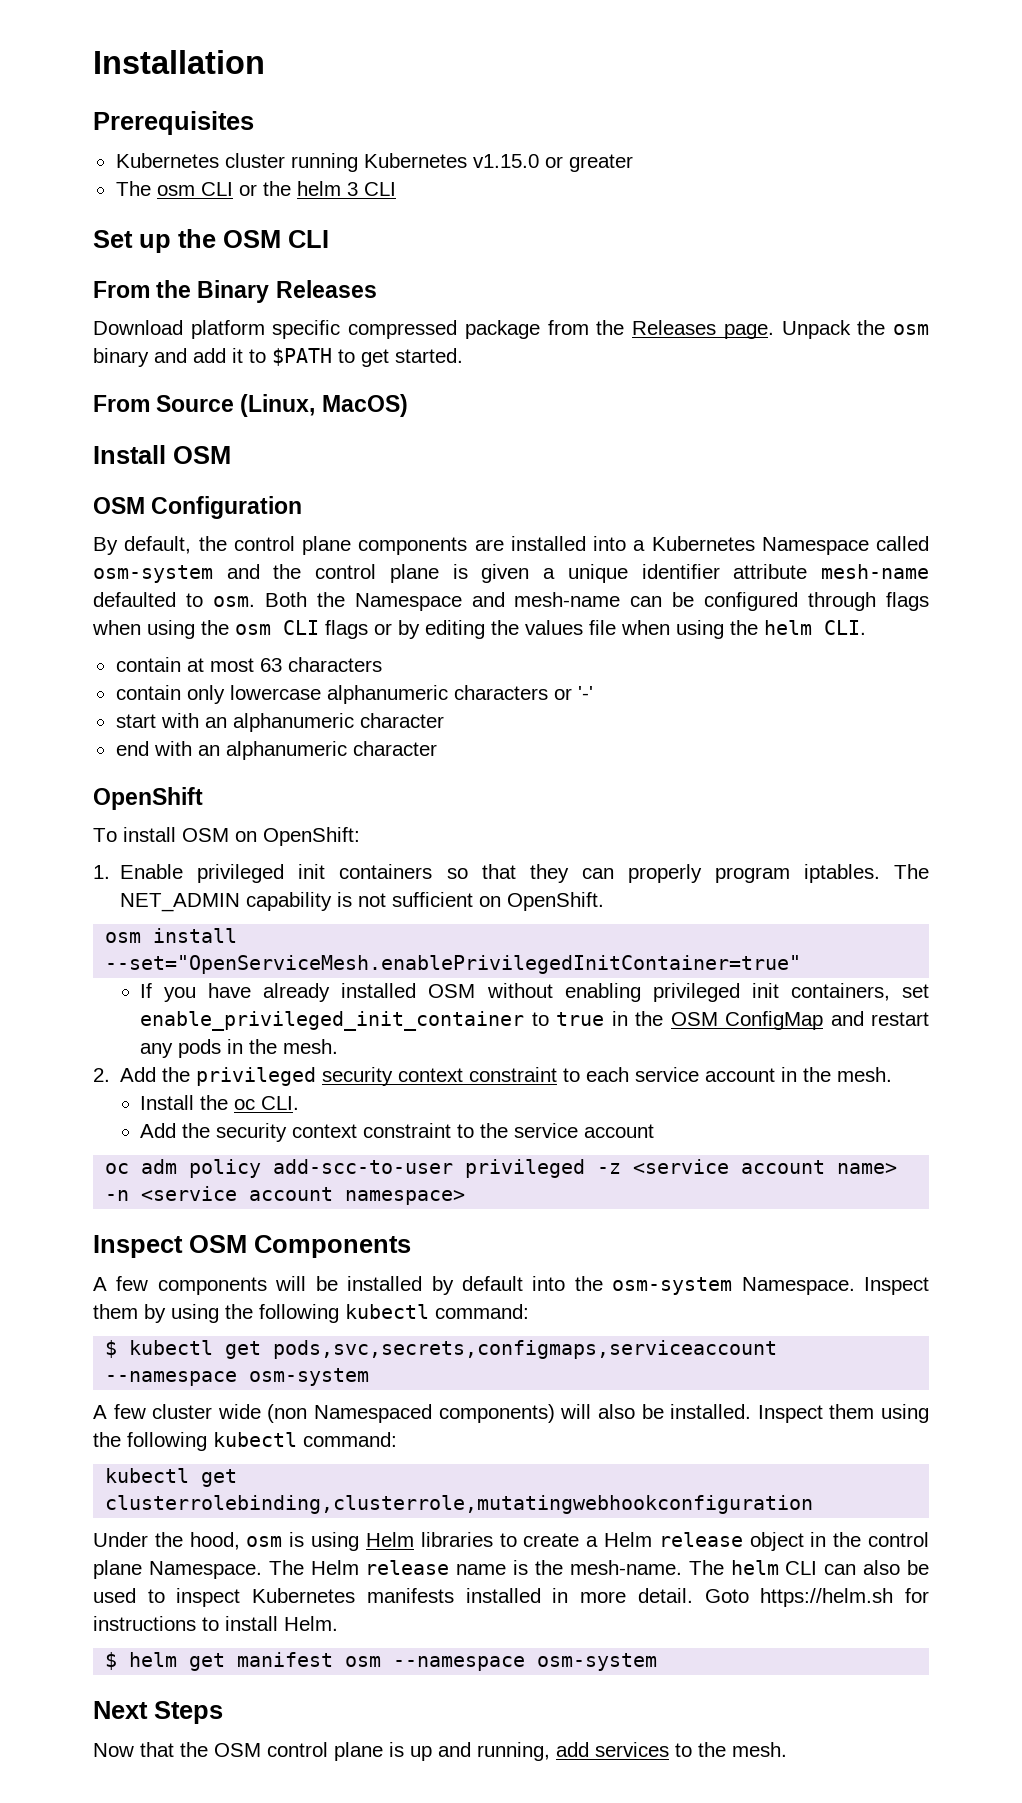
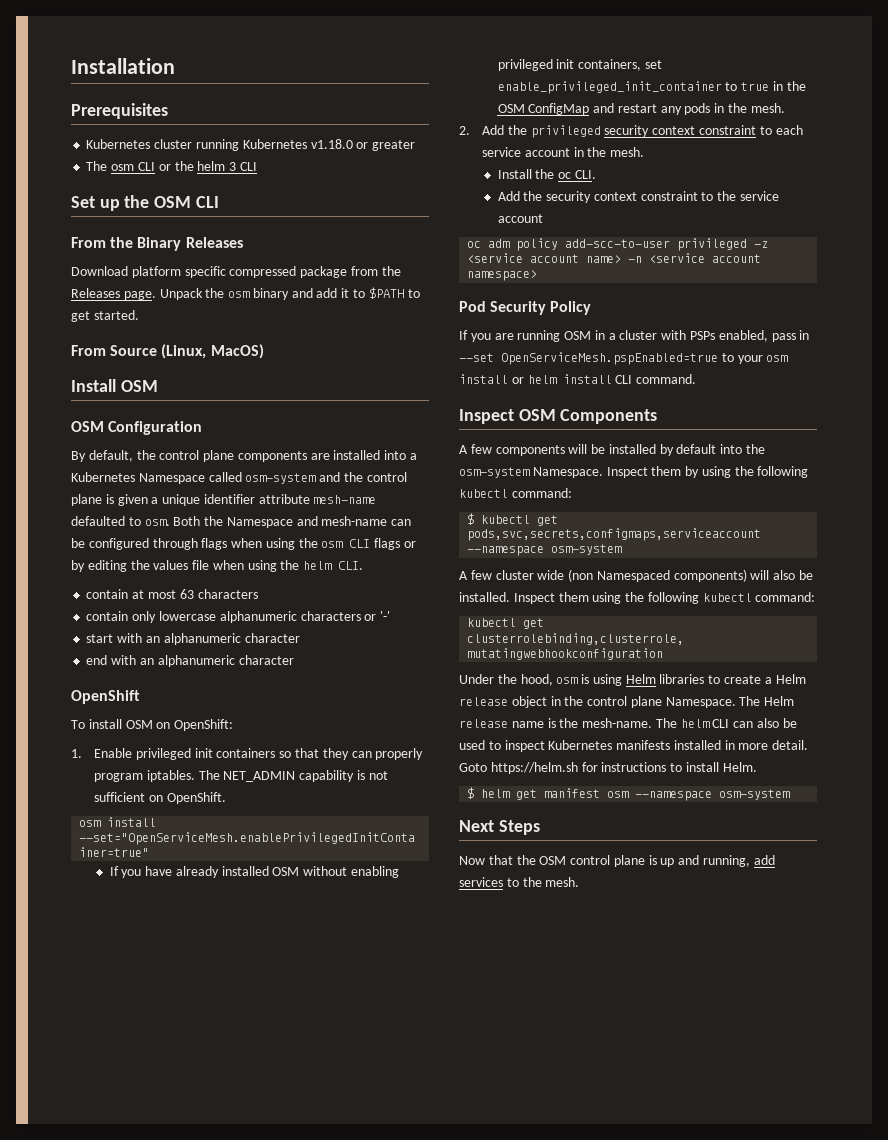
- Kubernetes cluster running Kubernetes v1.15.0 or greater
+ Kubernetes cluster running Kubernetes v1.18.0 or greater
+ Pod Security Policy
+ If you are running OSM in a cluster with PSPs enabled, pass in --set OpenServiceMesh.pspEnabled=true to your osm install or helm install CLI command.

